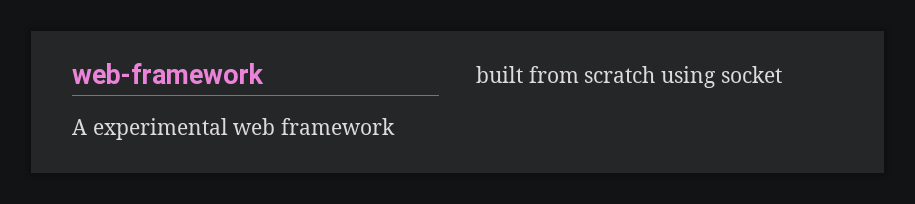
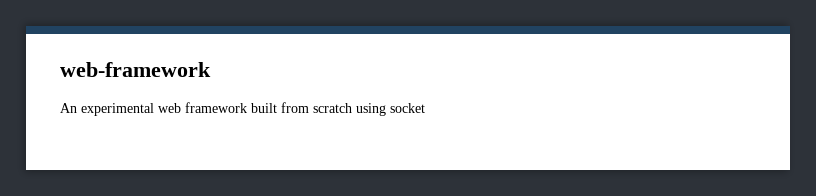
- A experimental web framework built from scratch using socket
+ An experimental web framework built from scratch using socket

